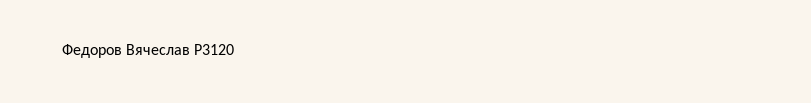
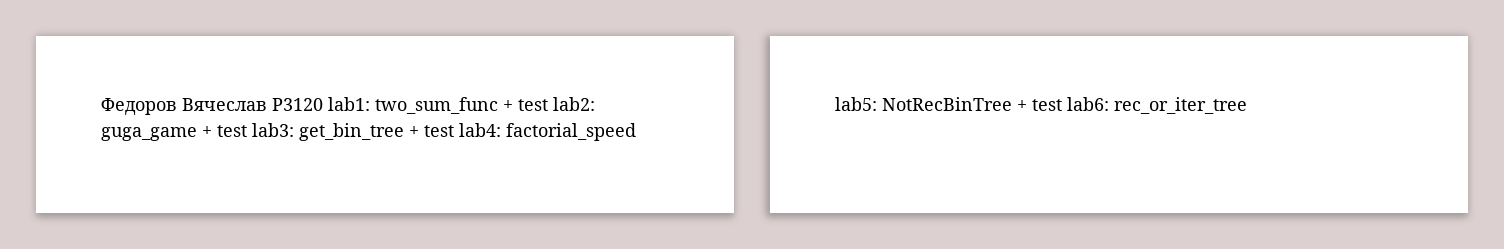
- Федоров Вячеслав P3120
+ Федоров Вячеслав P3120 lab1: two_sum_func + test lab2: guga_game + test lab3: get_bin_tree + test lab4: factorial_speed lab5: NotRecBinTree + test lab6: rec_or_iter_tree

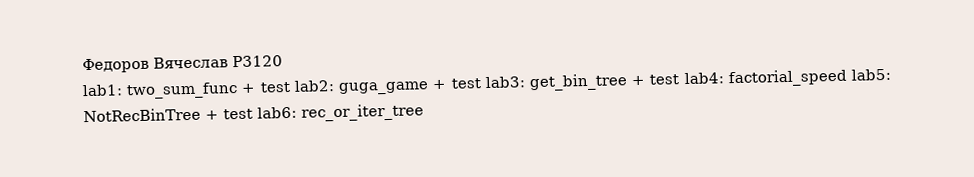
- Федоров Вячеслав P3120 lab1: two_sum_func + test lab2: guga_game + test lab3: get_bin_tree + test lab4: factorial_speed lab5: NotRecBinTree + test lab6: rec_or_iter_tree
+ Федоров Вячеслав P3120
+ lab1: two_sum_func + test lab2: guga_game + test lab3: get_bin_tree + test lab4: factorial_speed lab5: NotRecBinTree + test lab6: rec_or_iter_tree

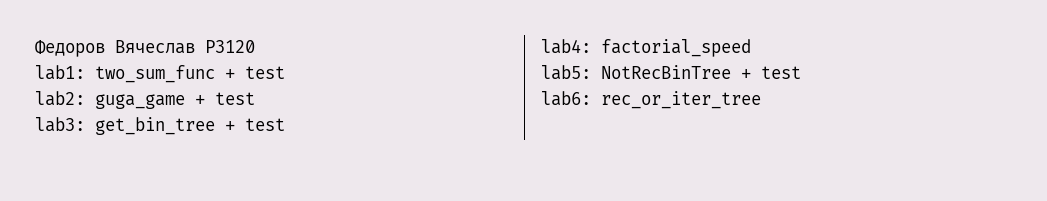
- lab1: two_sum_func + test lab2: guga_game + test lab3: get_bin_tree + test lab4: factorial_speed lab5: NotRecBinTree + test lab6: rec_or_iter_tree
+ lab1: two_sum_func + test
+ lab2: guga_game + test
+ lab3: get_bin_tree + test
+ lab4: factorial_speed
+ lab5: NotRecBinTree + test
+ lab6: rec_or_iter_tree

